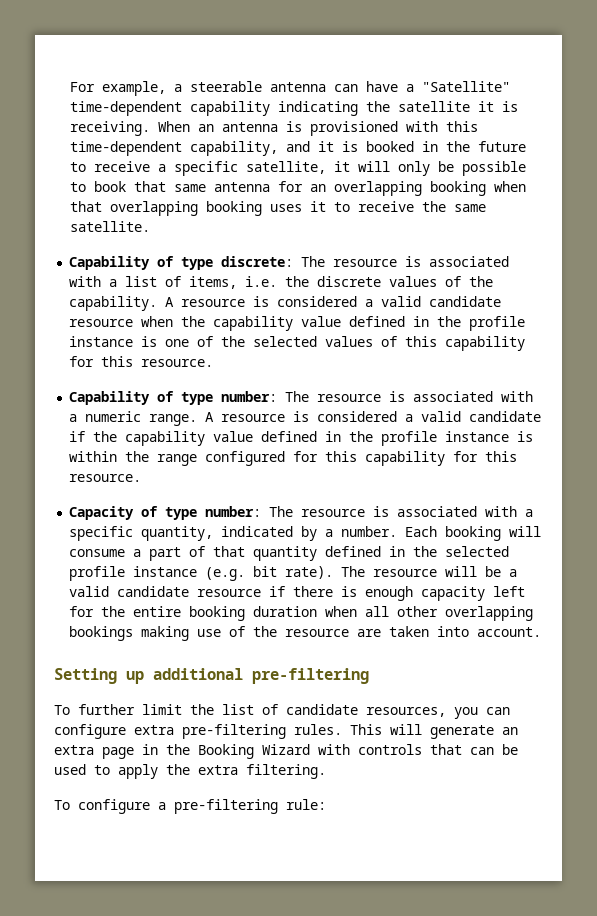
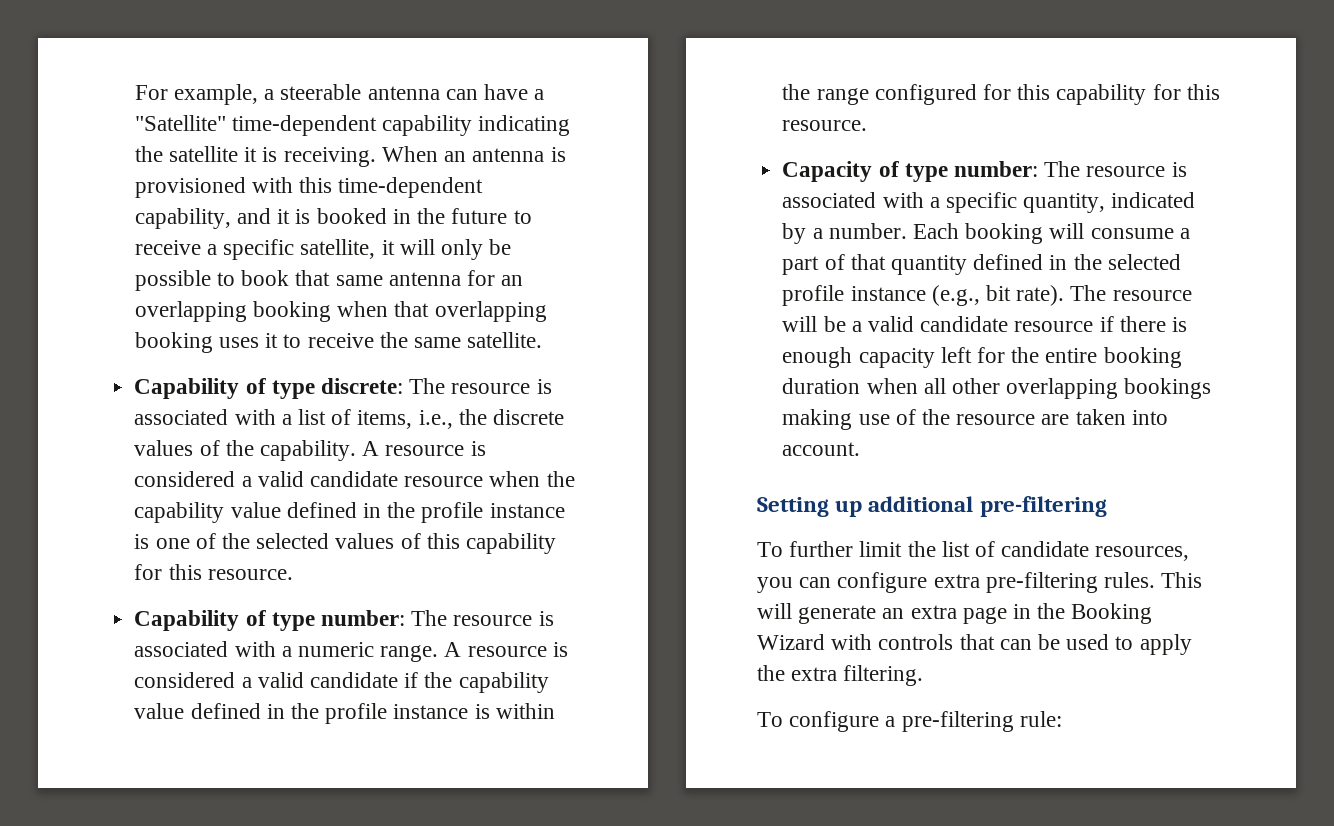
- Capability of type discrete: The resource is associated with a list of items, i.e. the discrete values of the capability.
+ Capability of type discrete: The resource is associated with a list of items, i.e., the discrete values of the capability.
- Each booking will consume a part of that quantity defined in the selected profile instance (e.g. bit rate).
+ Each booking will consume a part of that quantity defined in the selected profile instance (e.g., bit rate).

